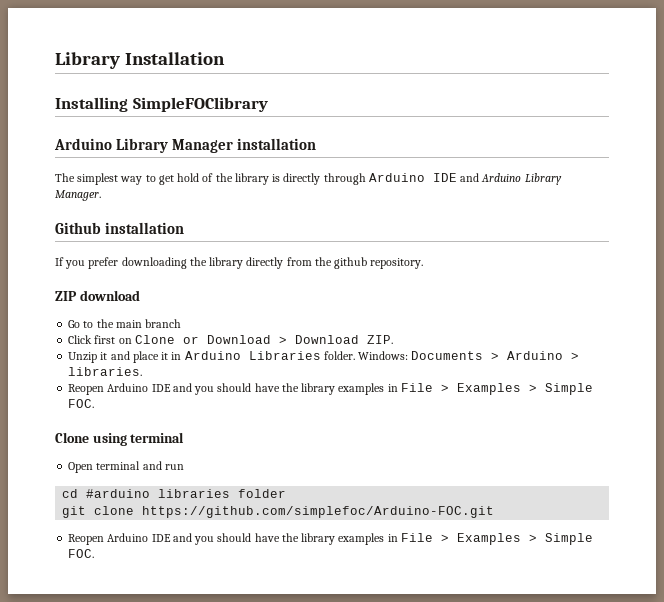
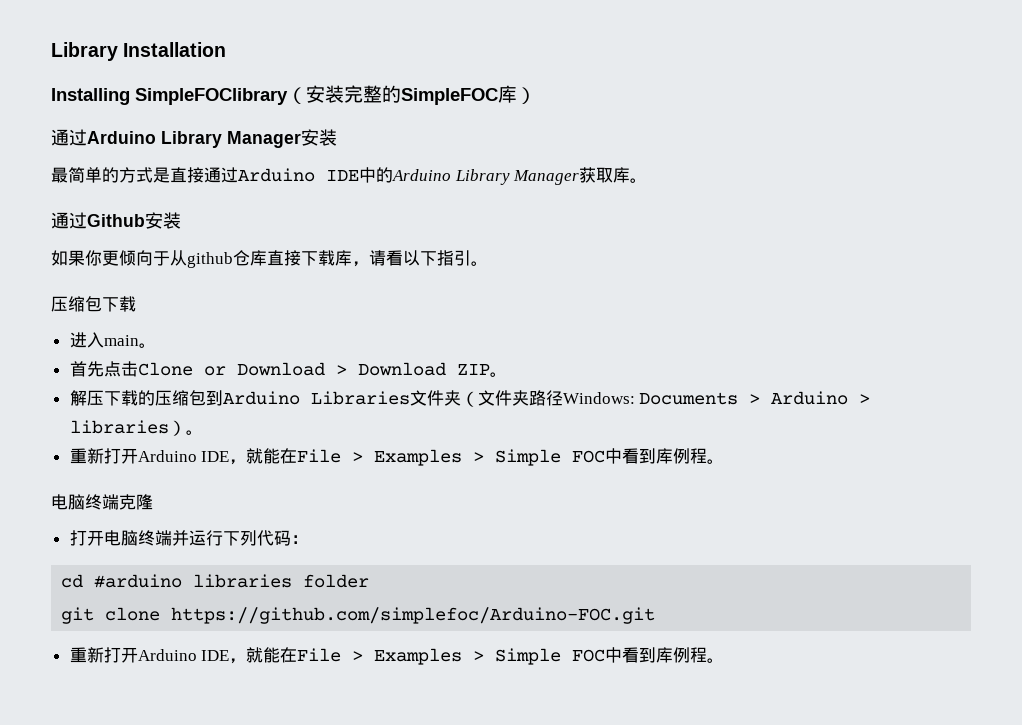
- Installing SimpleFOClibrary
- Arduino Library Manager installation
- The simplest way to get hold of the library is directly through Arduino IDE and Arduino Library Manager.
- Github installation
- If you prefer downloading the library directly from the github repository.
- ZIP download
- Go to the main branch
- Click first on Clone or Download > Download ZIP.
- Unzip it and place it in Arduino Libraries folder. Windows: Documents > Arduino > libraries.
- Reopen Arduino IDE and you should have the library examples in File > Examples > Simple FOC.
- Clone using terminal
- Open terminal and run
+ Installing SimpleFOClibrary（安装完整的SimpleFOC库）
+ 通过Arduino Library Manager安装
+ 最简单的方式是直接通过Arduino IDE中的Arduino Library Manager获取库。
+ 通过Github安装
+ 如果你更倾向于从github仓库直接下载库，请看以下指引。
+ 压缩包下载
+ 进入main。
+ 首先点击Clone or Download > Download ZIP。
+ 解压下载的压缩包到Arduino Libraries文件夹（文件夹路径Windows: Documents > Arduino > libraries）。
+ 重新打开Arduino IDE，就能在File > Examples > Simple FOC中看到库例程。
+ 电脑终端克隆
+ 打开电脑终端并运行下列代码：
  git clone https://github.com/simplefoc/Arduino-FOC.git
- Reopen Arduino IDE and you should have the library examples in File > Examples > Simple FOC.
+ 重新打开Arduino IDE，就能在File > Examples > Simple FOC中看到库例程。

